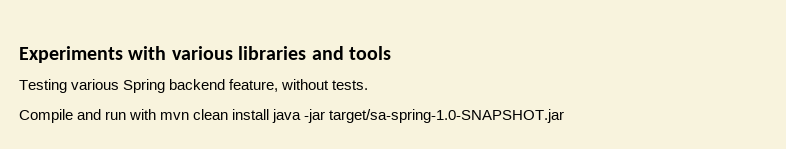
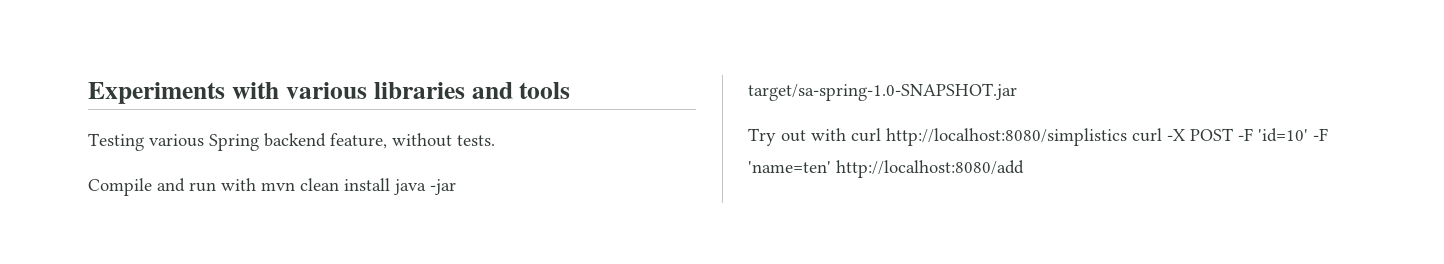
+ Try out with curl http://localhost:8080/simplistics curl -X POST -F 'id=10' -F 'name=ten' http://localhost:8080/add

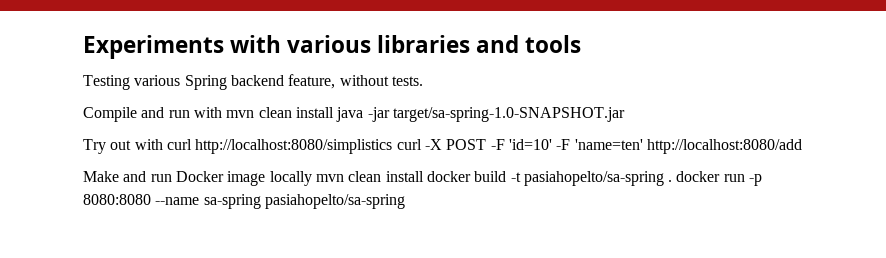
+ Make and run Docker image locally mvn clean install docker build -t pasiahopelto/sa-spring . docker run -p 8080:8080 --name sa-spring pasiahopelto/sa-spring

